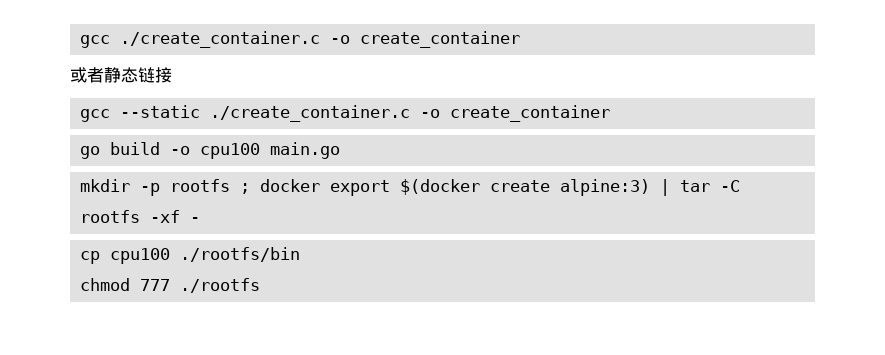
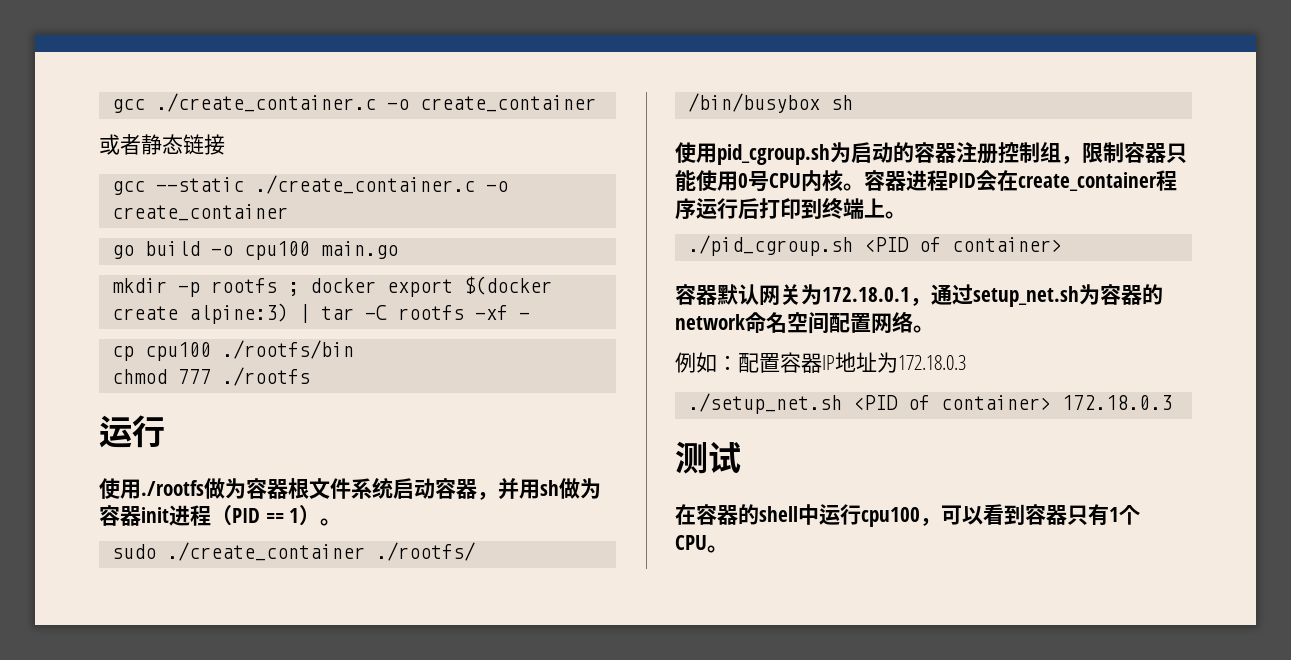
  chmod 777 ./rootfs
+ 运行
+ 使用./rootfs做为容器根文件系统启动容器，并用sh做为容器init进程（PID == 1）。
+ sudo ./create_container ./rootfs/ /bin/busybox sh
+ 使用pid_cgroup.sh为启动的容器注册控制组，限制容器只能使用0号CPU内核。容器进程PID会在create_container程序运行后打印到终端上。
+ ./pid_cgroup.sh <PID of container>
+ 容器默认网关为172.18.0.1，通过setup_net.sh为容器的network命名空间配置网络。
+ 例如：配置容器IP地址为172.18.0.3
+ ./setup_net.sh <PID of container> 172.18.0.3
+ 测试
+ 在容器的shell中运行cpu100，可以看到容器只有1个CPU。

